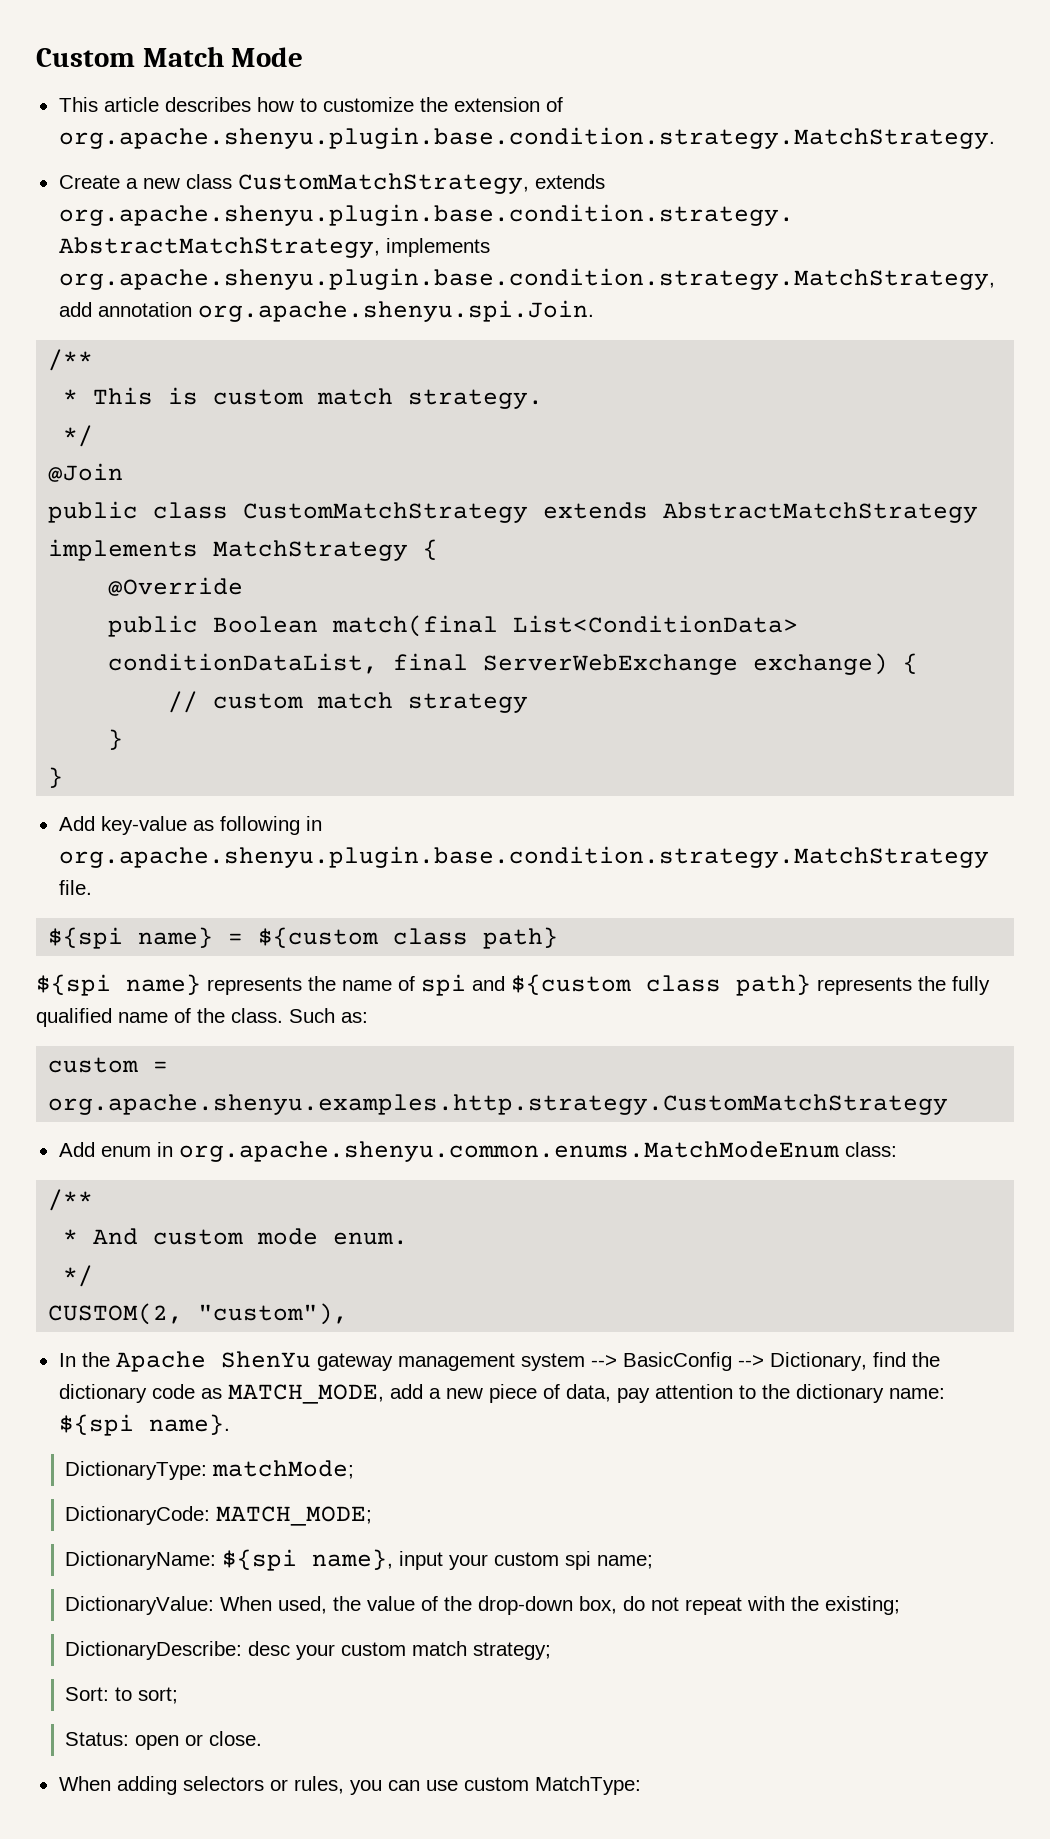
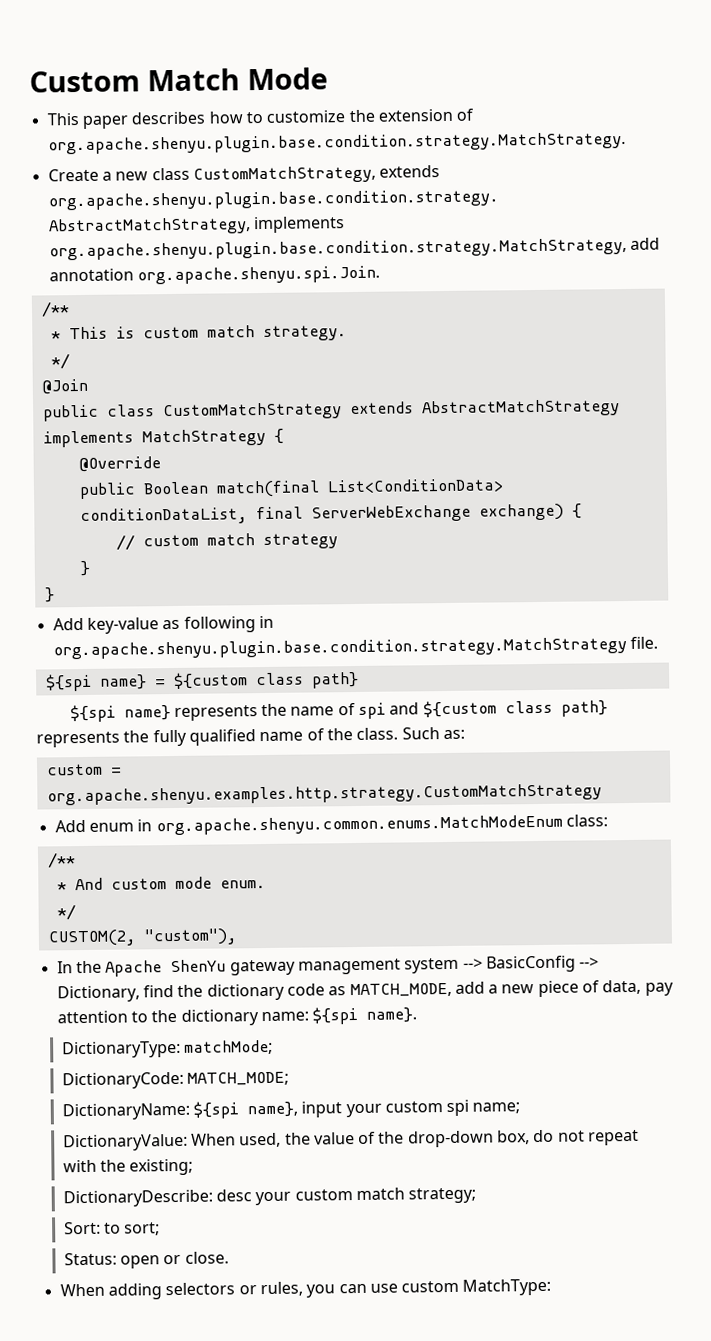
- This article describes how to customize the extension of org.apache.shenyu.plugin.base.condition.strategy.MatchStrategy.
+ This paper describes how to customize the extension of org.apache.shenyu.plugin.base.condition.strategy.MatchStrategy.

